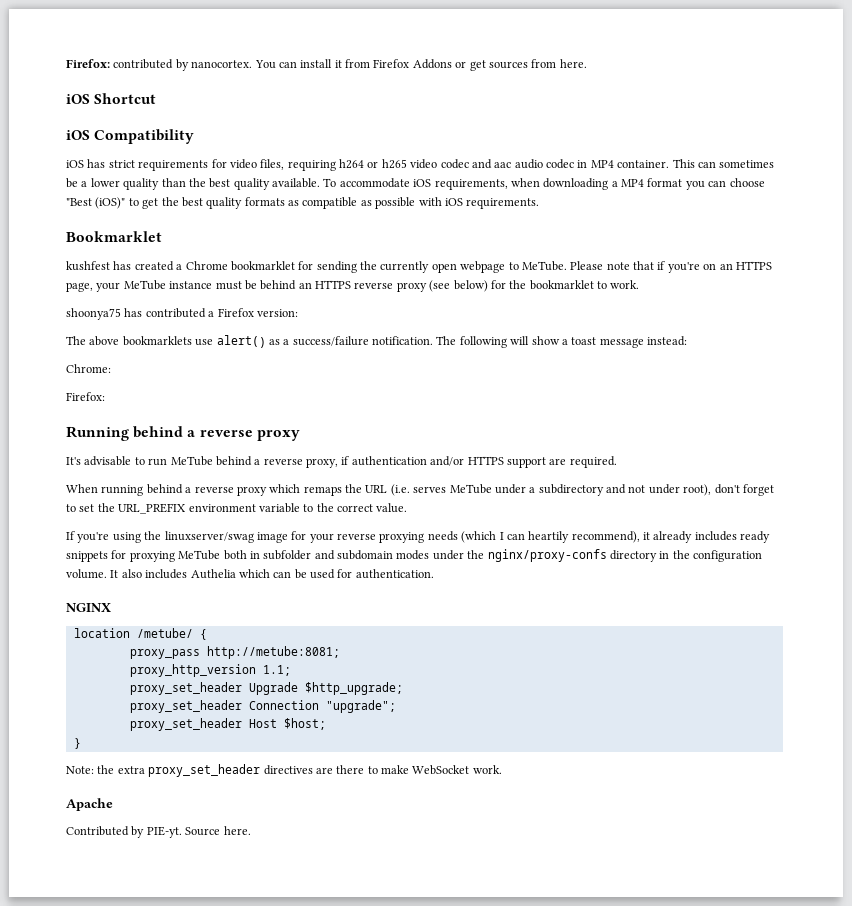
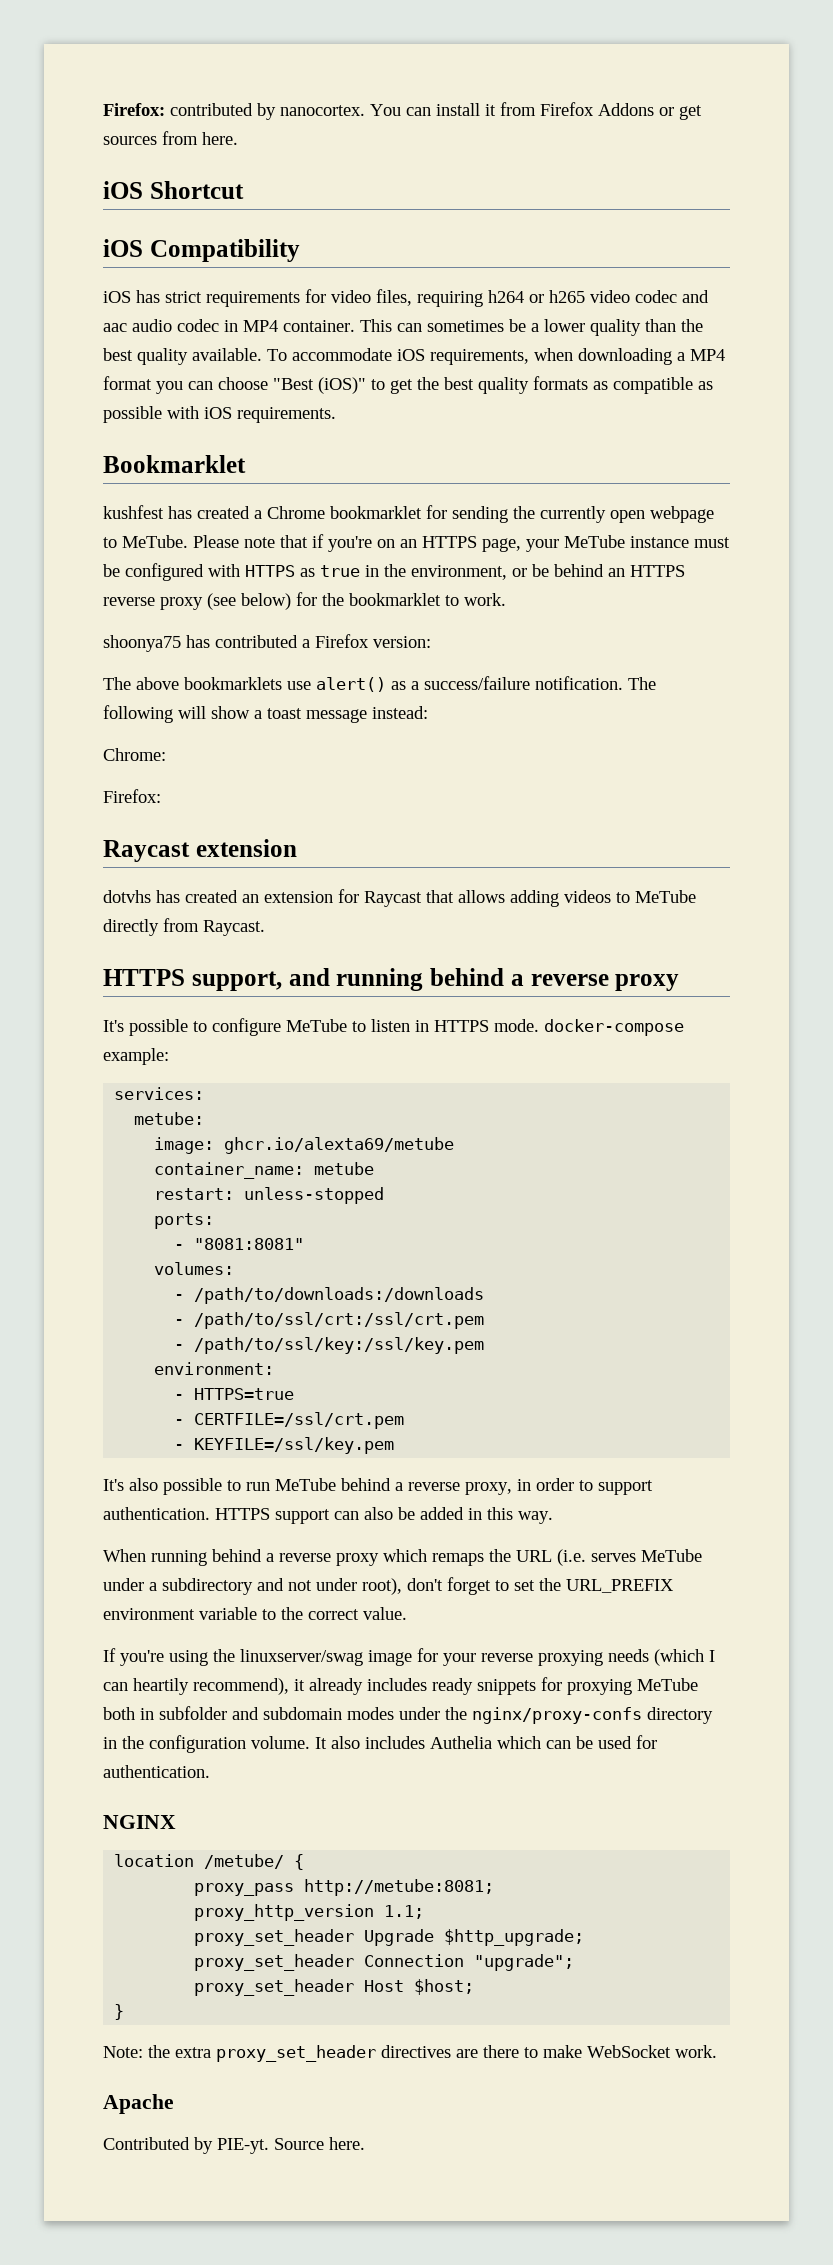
- Please note that if you're on an HTTPS page, your MeTube instance must be behind an HTTPS reverse proxy (see below) for the bookmarklet to work.
+ Please note that if you're on an HTTPS page, your MeTube instance must be configured with HTTPS as true in the environment, or be behind an HTTPS reverse proxy (see below) for the bookmarklet to work.
- Running behind a reverse proxy
+ Raycast extension
+ dotvhs has created an extension for Raycast that allows adding videos to MeTube directly from Raycast.
+ HTTPS support, and running behind a reverse proxy
- It's advisable to run MeTube behind a reverse proxy, if authentication and/or HTTPS support are required.
+ It's possible to configure MeTube to listen in HTTPS mode. docker-compose example:
+ services:
+ metube:
+ image: ghcr.io/alexta69/metube
+ container_name: metube
+ restart: unless-stopped
+ ports:
+ - "8081:8081"
+ volumes:
+ - /path/to/downloads:/downloads
+ - /path/to/ssl/crt:/ssl/crt.pem
+ - /path/to/ssl/key:/ssl/key.pem
+ environment:
+ - HTTPS=true
+ - CERTFILE=/ssl/crt.pem
+ - KEYFILE=/ssl/key.pem
+ It's also possible to run MeTube behind a reverse proxy, in order to support authentication. HTTPS support can also be added in this way.

